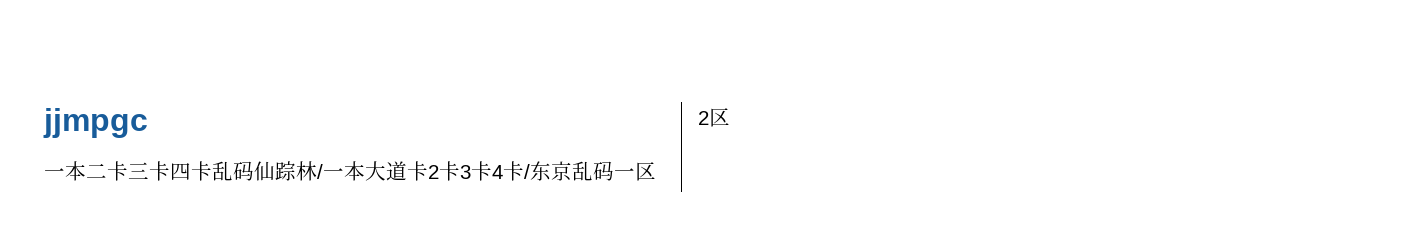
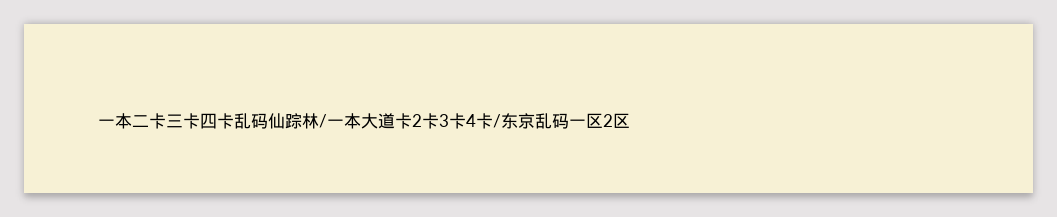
- jjmpgc

